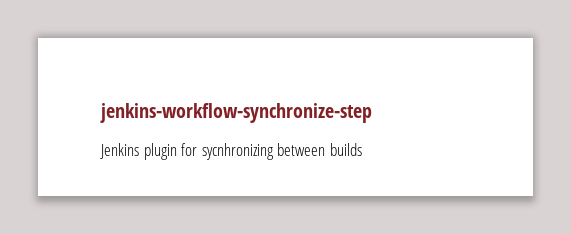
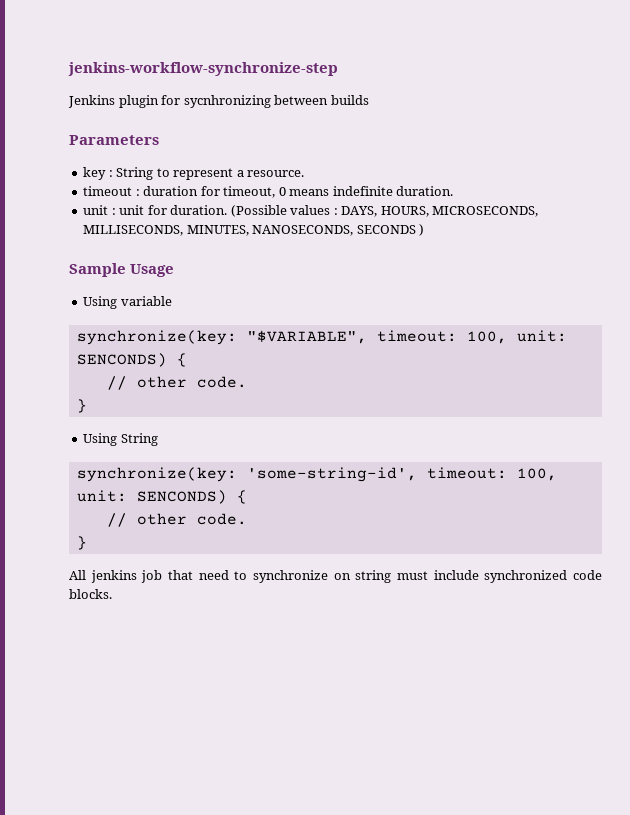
+ Parameters
+ key : String to represent a resource.
+ timeout : duration for timeout, 0 means indefinite duration.
+ unit : unit for duration. (Possible values : DAYS, HOURS, MICROSECONDS, MILLISECONDS, MINUTES, NANOSECONDS, SECONDS )
+ Sample Usage
+ Using variable
+ synchronize(key: "$VARIABLE", timeout: 100, unit: SENCONDS) {
+ // other code.
+ }
+ Using String
+ synchronize(key: 'some-string-id', timeout: 100, unit: SENCONDS) {
+ // other code.
+ }
+ All jenkins job that need to synchronize on string must include synchronized code blocks.

